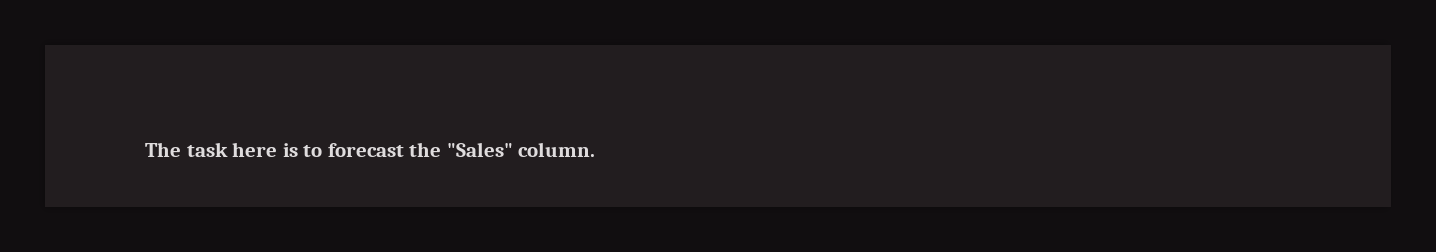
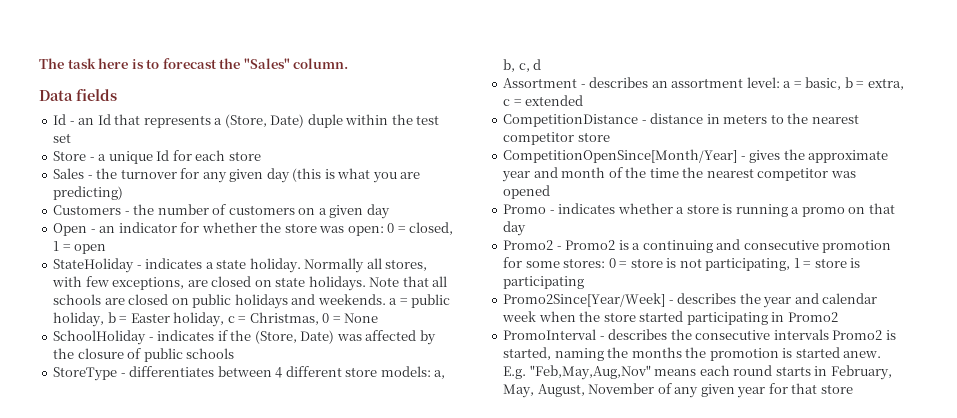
+ Data fields
+ Id - an Id that represents a (Store, Date) duple within the test set
+ Store - a unique Id for each store
+ Sales - the turnover for any given day (this is what you are predicting)
+ Customers - the number of customers on a given day
+ Open - an indicator for whether the store was open: 0 = closed, 1 = open
+ StateHoliday - indicates a state holiday. Normally all stores, with few exceptions, are closed on state holidays. Note that all schools are closed on public holidays and weekends. a = public holiday, b = Easter holiday, c = Christmas, 0 = None
+ SchoolHoliday - indicates if the (Store, Date) was affected by the closure of public schools
+ StoreType - differentiates between 4 different store models: a, b, c, d
+ Assortment - describes an assortment level: a = basic, b = extra, c = extended
+ CompetitionDistance - distance in meters to the nearest competitor store
+ CompetitionOpenSince[Month/Year] - gives the approximate year and month of the time the nearest competitor was opened
+ Promo - indicates whether a store is running a promo on that day
+ Promo2 - Promo2 is a continuing and consecutive promotion for some stores: 0 = store is not participating, 1 = store is participating
+ Promo2Since[Year/Week] - describes the year and calendar week when the store started participating in Promo2
+ PromoInterval - describes the consecutive intervals Promo2 is started, naming the months the promotion is started anew. E.g. "Feb,May,Aug,Nov" means each round starts in February, May, August, November of any given year for that store

